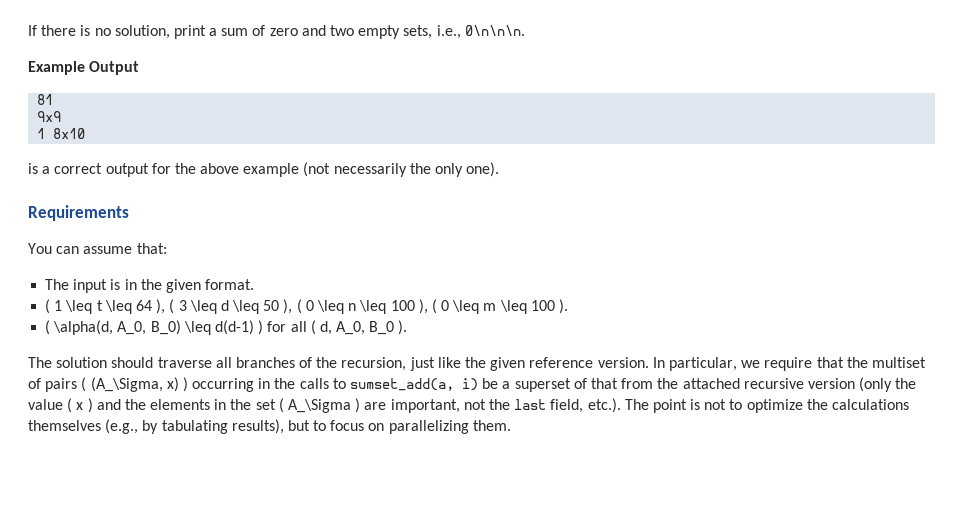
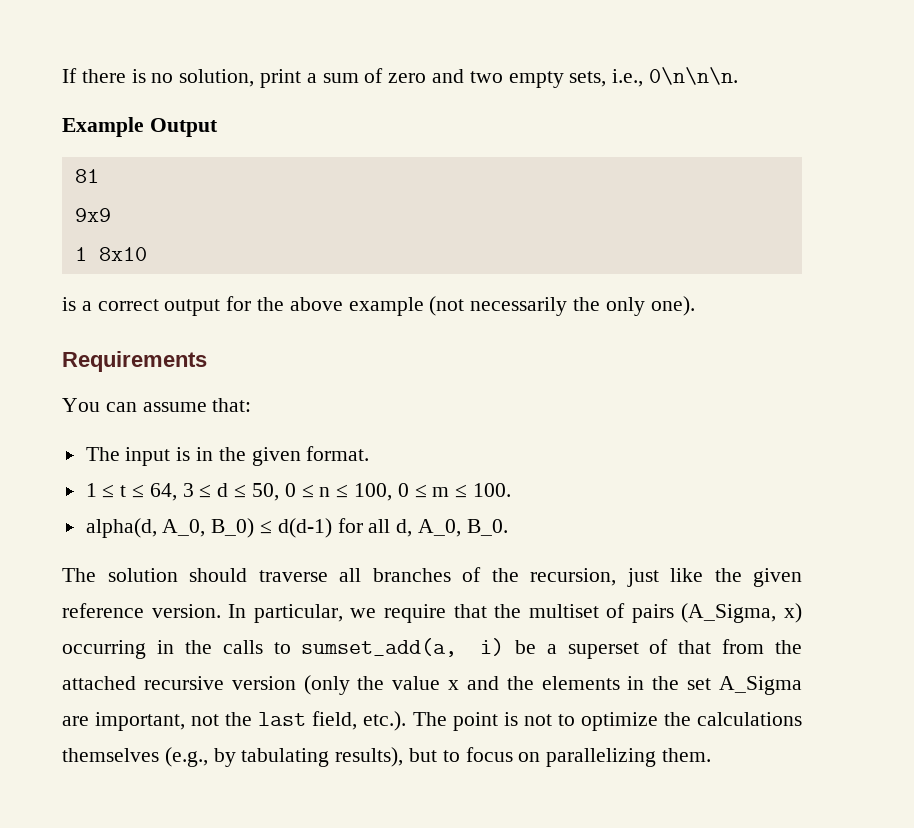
- ( 1 \leq t \leq 64 ), ( 3 \leq d \leq 50 ), ( 0 \leq n \leq 100 ), ( 0 \leq m \leq 100 ).
- ( \alpha(d, A_0, B_0) \leq d(d-1) ) for all ( d, A_0, B_0 ).
+ 1 ≤ t ≤ 64, 3 ≤ d ≤ 50, 0 ≤ n ≤ 100, 0 ≤ m ≤ 100.
+ alpha(d, A_0, B_0) ≤ d(d-1) for all d, A_0, B_0.
- In particular, we require that the multiset of pairs ( (A_\Sigma, x) ) occurring in the calls to sumset_add(a, i) be a superset of that from the attached recursive version (only the value ( x ) and the elements in the set ( A_\Sigma ) are important, not the last field, etc.). The point is not to optimize the calculations themselves (e.g., by tabulating results), but to focus on parallelizing them.
+ In particular, we require that the multiset of pairs (A_Sigma, x) occurring in the calls to sumset_add(a, i) be a superset of that from the attached recursive version (only the value x and the elements in the set A_Sigma are important, not the last field, etc.). The point is not to optimize the calculations themselves (e.g., by tabulating results), but to focus on parallelizing them.

